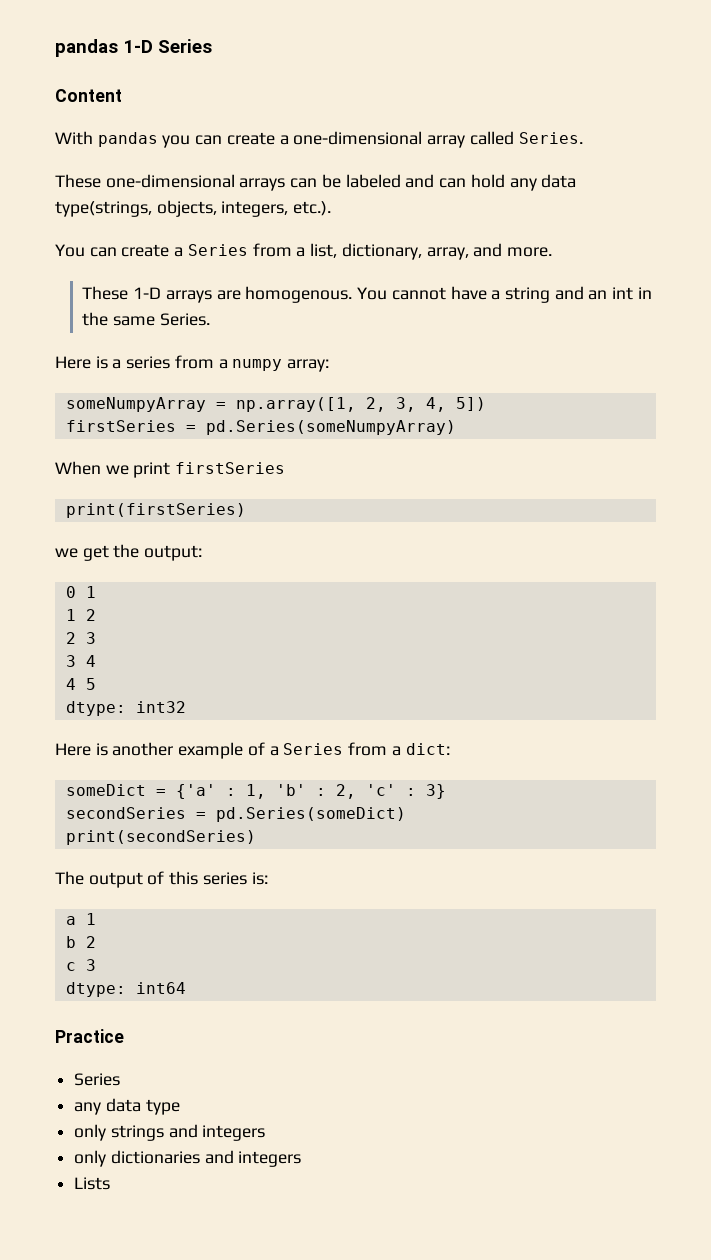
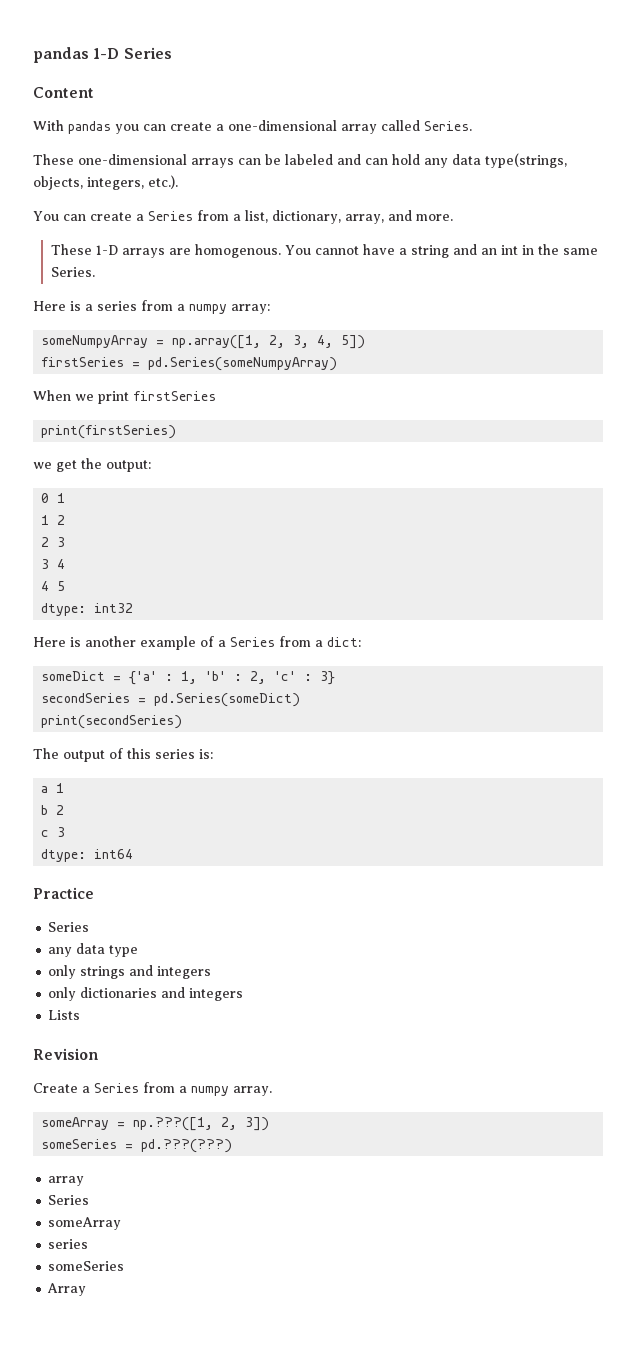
+ Revision
+ Create a Series from a numpy array.
+ someArray = np.???([1, 2, 3])
+ someSeries = pd.???(???)
+ array
+ Series
+ someArray
+ series
+ someSeries
+ Array

